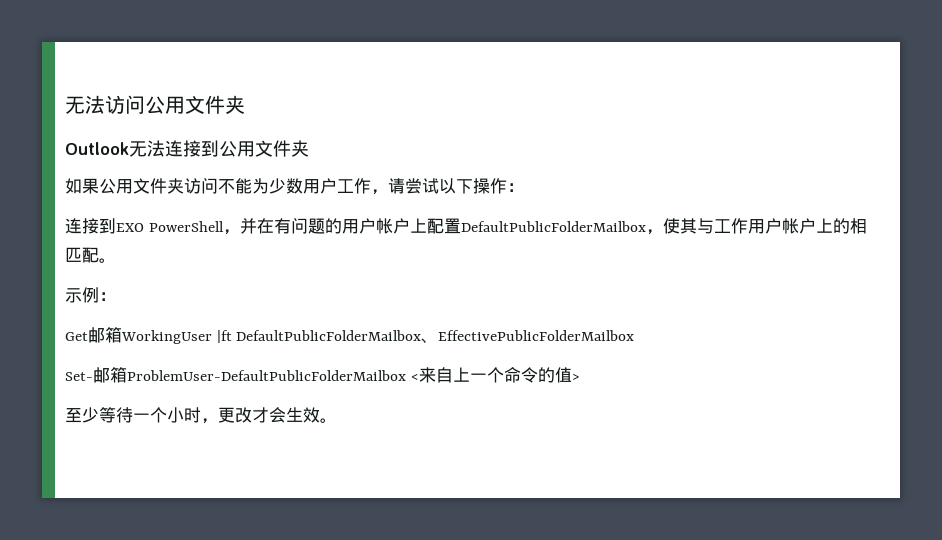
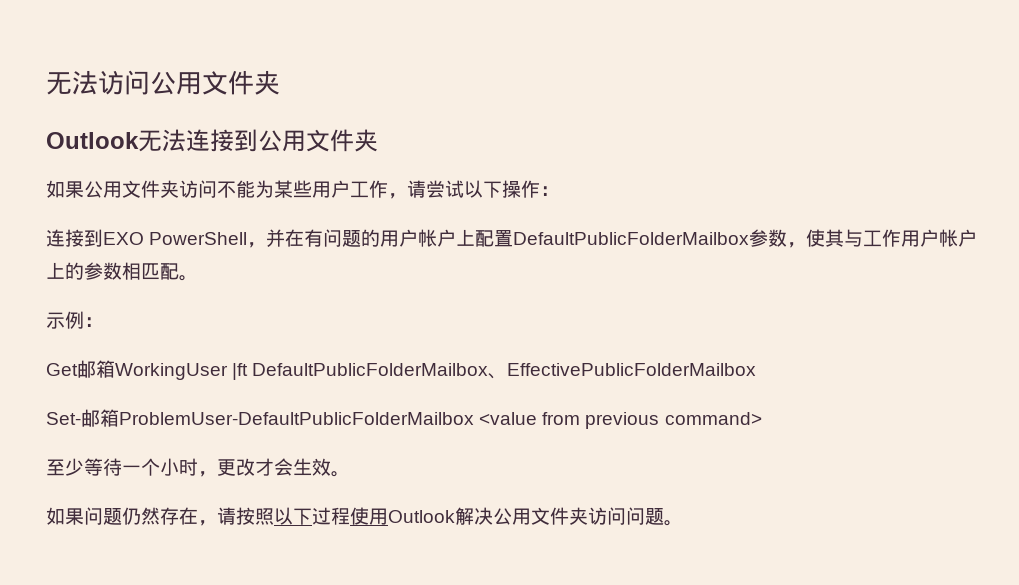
- 如果公用文件夹访问不能为少数用户工作，请尝试以下操作：
+ 如果公用文件夹访问不能为某些用户工作，请尝试以下操作：
- 连接到EXO PowerShell，并在有问题的用户帐户上配置DefaultPublicFolderMailbox，使其与工作用户帐户上的相匹配。
+ 连接到EXO PowerShell，并在有问题的用户帐户上配置DefaultPublicFolderMailbox参数，使其与工作用户帐户上的参数相匹配。
- Set-邮箱ProblemUser-DefaultPublicFolderMailbox <来自上一个命令的值>
+ Set-邮箱ProblemUser-DefaultPublicFolderMailbox <value from previous command>
+ 如果问题仍然存在，请按照以下过程使用Outlook解决公用文件夹访问问题。

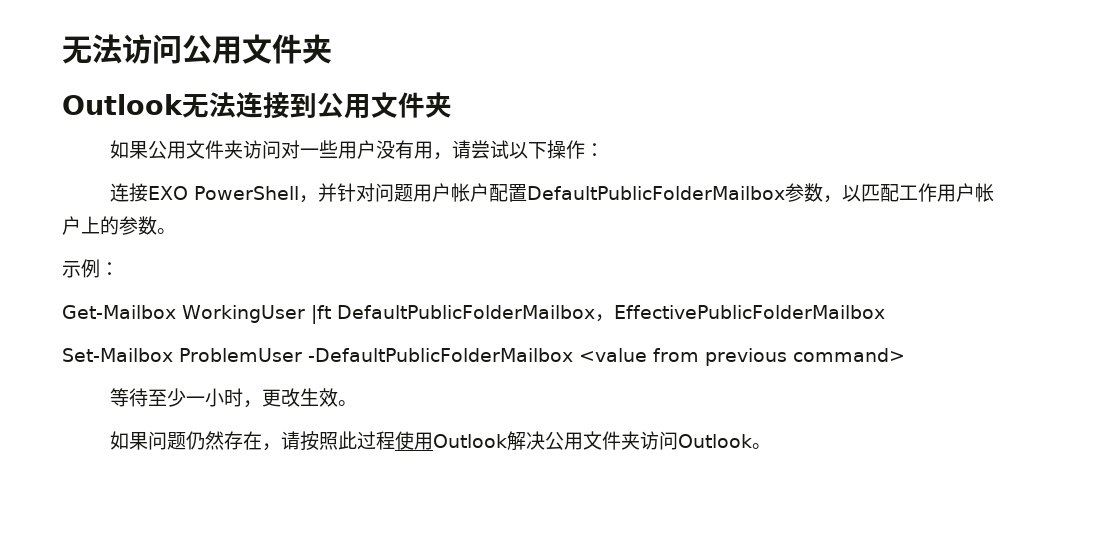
- 如果公用文件夹访问不能为某些用户工作，请尝试以下操作：
+ 如果公用文件夹访问对一些用户没有用，请尝试以下操作：
- 连接到EXO PowerShell，并在有问题的用户帐户上配置DefaultPublicFolderMailbox参数，使其与工作用户帐户上的参数相匹配。
+ 连接EXO PowerShell，并针对问题用户帐户配置DefaultPublicFolderMailbox参数，以匹配工作用户帐户上的参数。
- Get邮箱WorkingUser |ft DefaultPublicFolderMailbox、EffectivePublicFolderMailbox
+ Get-Mailbox WorkingUser |ft DefaultPublicFolderMailbox，EffectivePublicFolderMailbox
- Set-邮箱ProblemUser-DefaultPublicFolderMailbox <value from previous command>
+ Set-Mailbox ProblemUser -DefaultPublicFolderMailbox <value from previous command>
- 至少等待一个小时，更改才会生效。
+ 等待至少一小时，更改生效。
- 如果问题仍然存在，请按照以下过程使用Outlook解决公用文件夹访问问题。
+ 如果问题仍然存在，请按照此过程使用Outlook解决公用文件夹访问Outlook。

